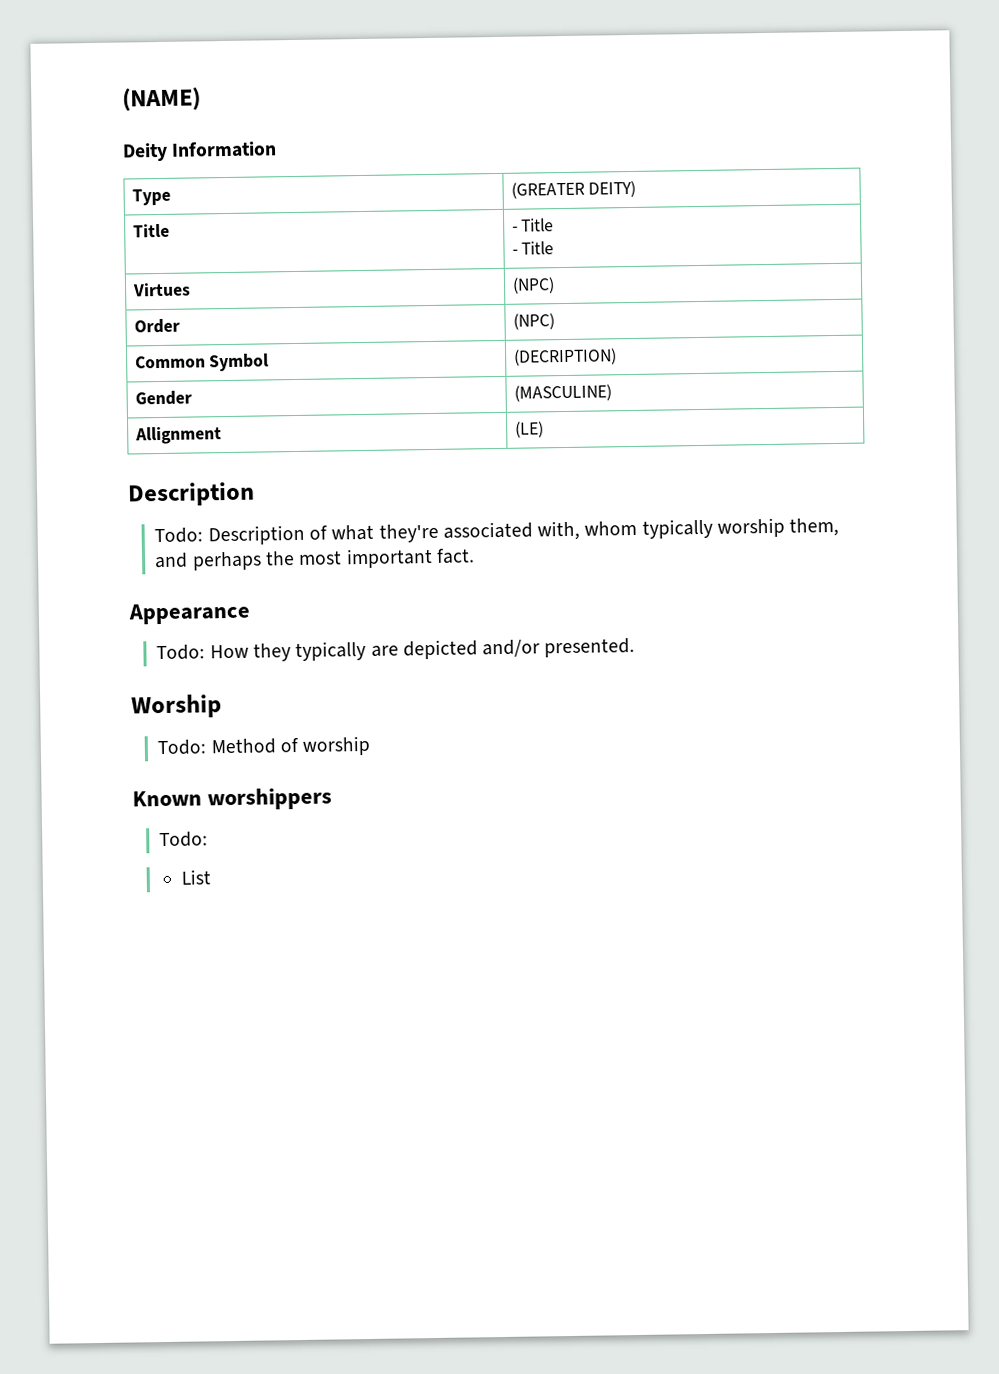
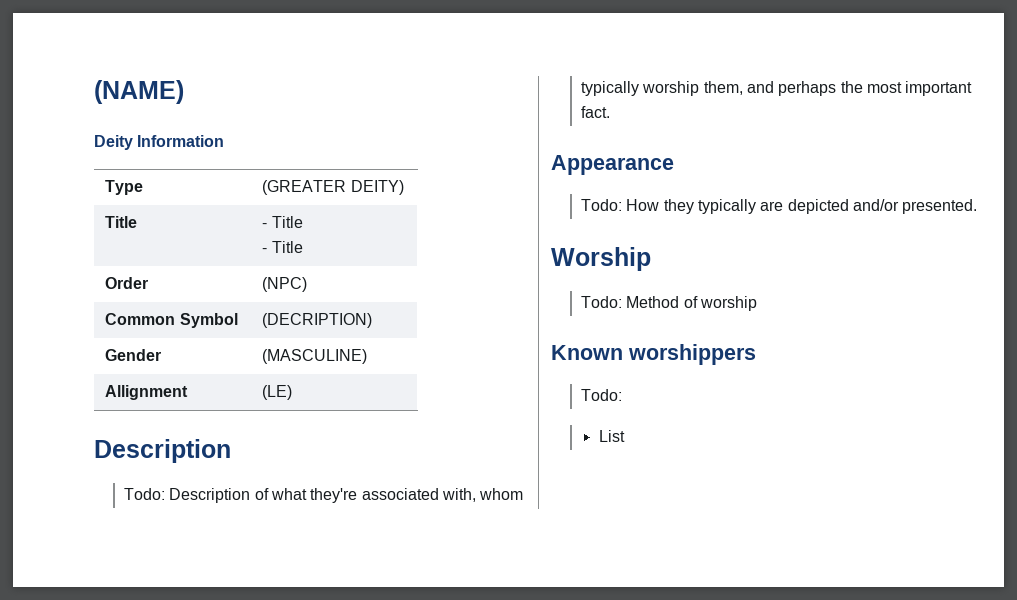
- Virtues | (NPC)

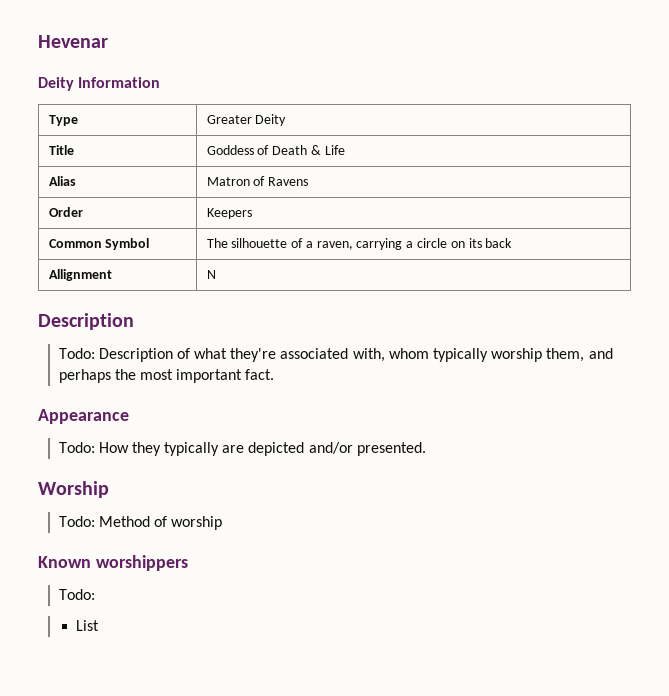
- (NAME)
+ Hevenar
- Type | (GREATER DEITY)
+ Type | Greater Deity
- Title | - Title
- - Title
+ Title | Goddess of Death & Life
+ Alias | Matron of Ravens
- Order | (NPC)
+ Order | Keepers
- Common Symbol | (DECRIPTION)
- Gender | (MASCULINE)
+ Common Symbol | The silhouette of a raven, carrying a circle on its back
- Allignment | (LE)
+ Allignment | N

